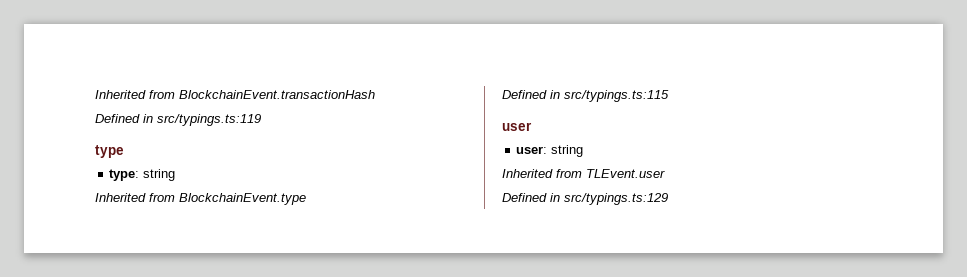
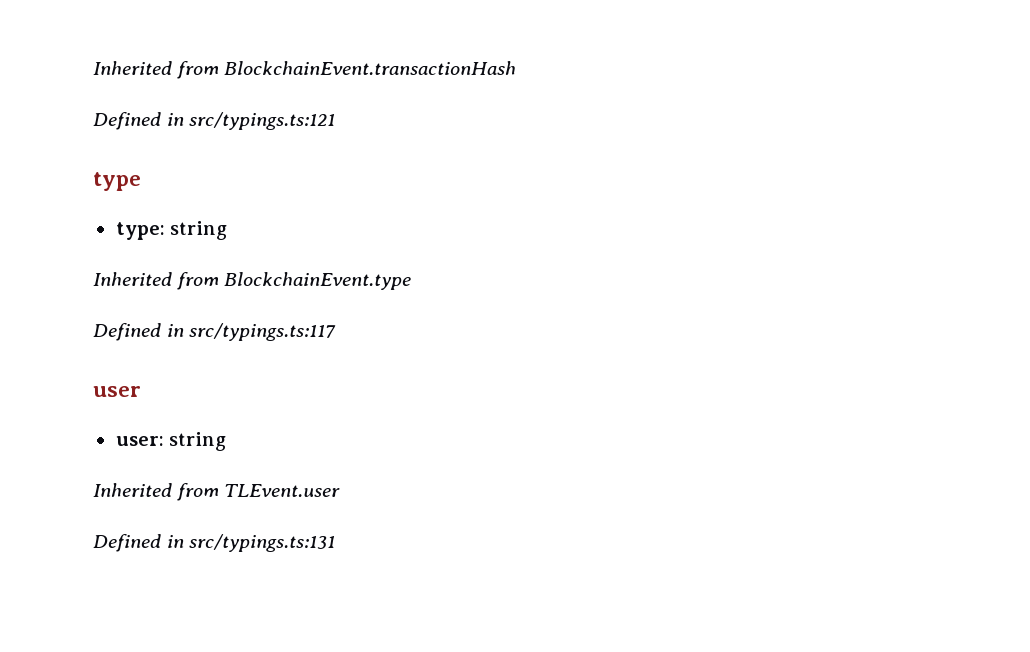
- Defined in src/typings.ts:119
+ Defined in src/typings.ts:121
- Defined in src/typings.ts:115
+ Defined in src/typings.ts:117
- Defined in src/typings.ts:129
+ Defined in src/typings.ts:131

